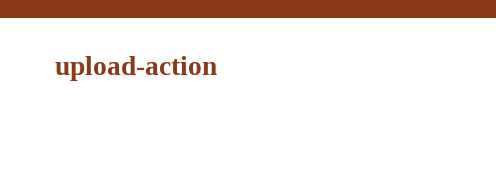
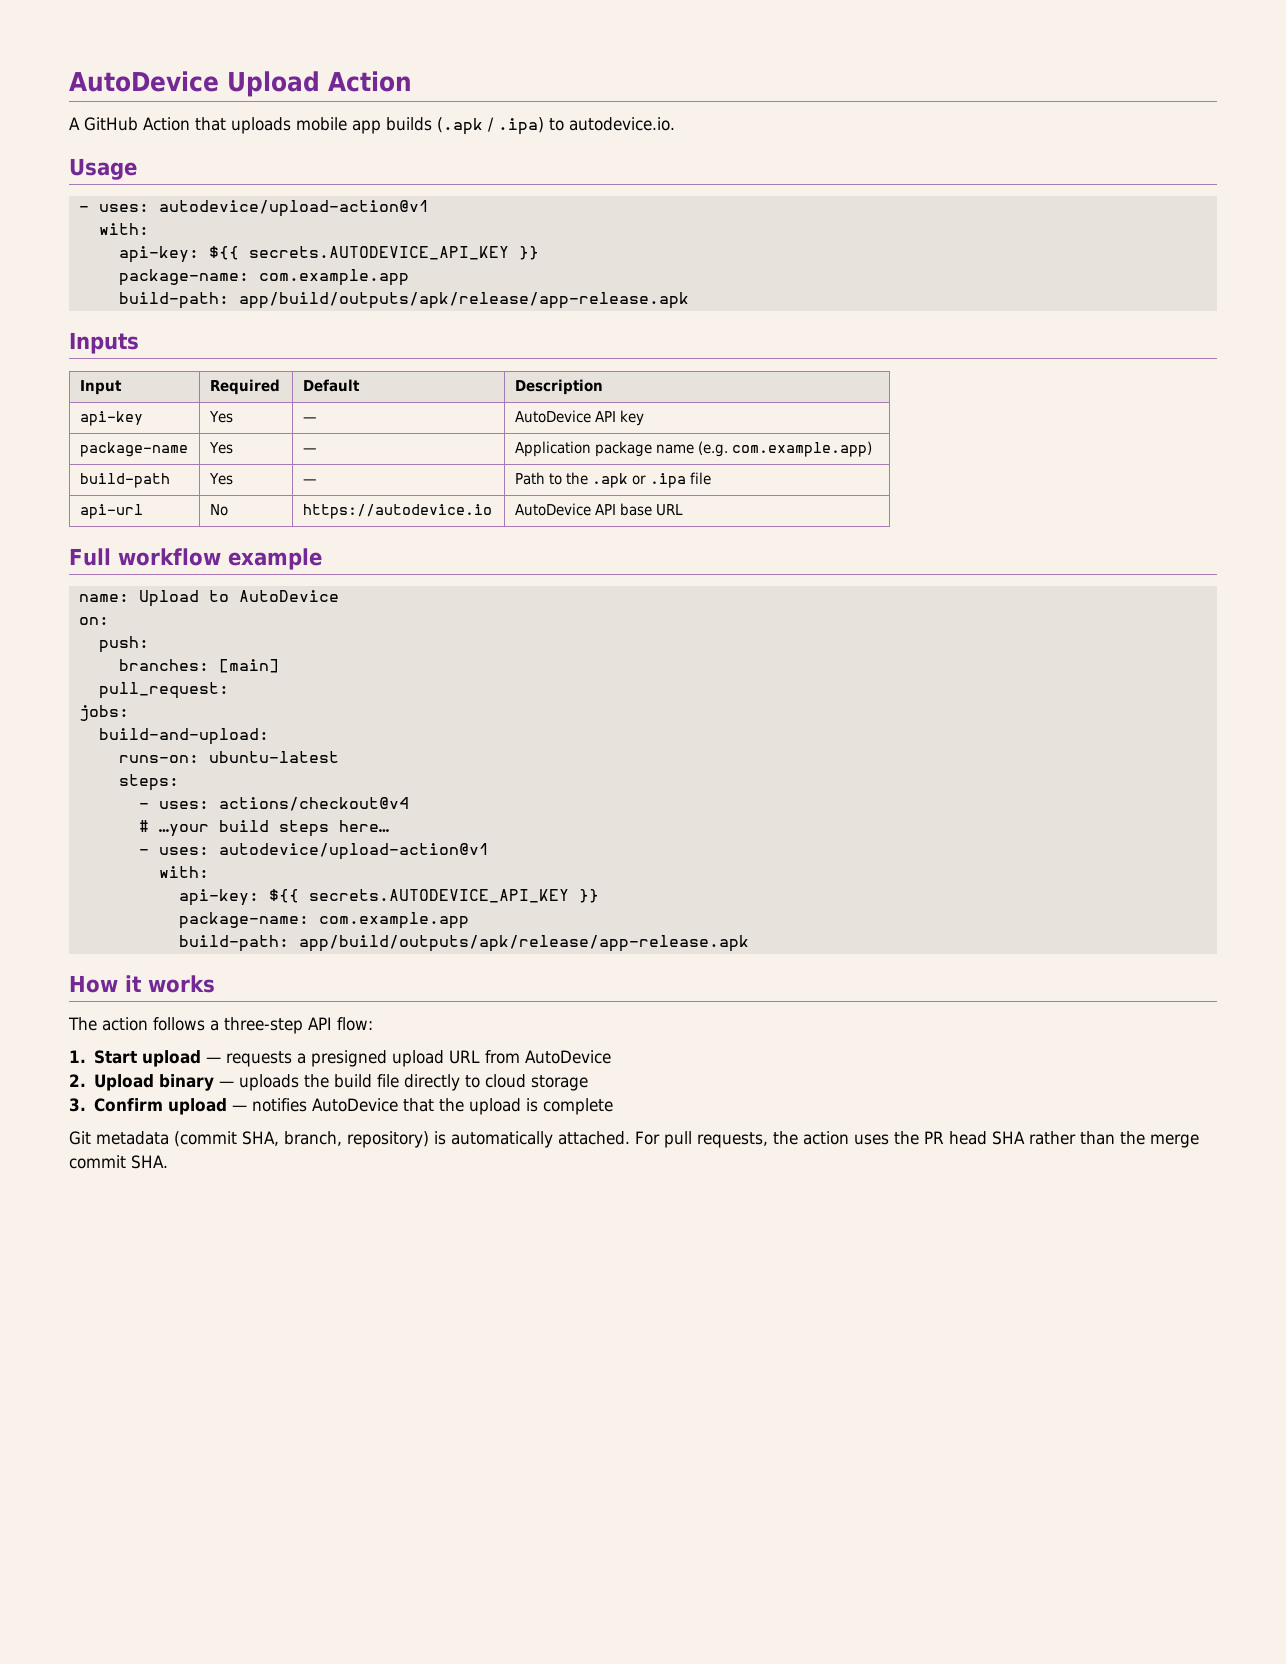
- upload-action
+ AutoDevice Upload Action
+ A GitHub Action that uploads mobile app builds (.apk / .ipa) to autodevice.io.
+ Usage
+ - uses: autodevice/upload-action@v1
+ with:
+ api-key: ${{ secrets.AUTODEVICE_API_KEY }}
+ package-name: com.example.app
+ build-path: app/build/outputs/apk/release/app-release.apk
+ Inputs
+ Input | Required | Default | Description
+ api-key | Yes | — | AutoDevice API key
+ package-name | Yes | — | Application package name (e.g. com.example.app)
+ build-path | Yes | — | Path to the .apk or .ipa file
+ api-url | No | https://autodevice.io | AutoDevice API base URL
+ Full workflow example
+ name: Upload to AutoDevice
+ on:
+ push:
+ branches: [main]
+ pull_request:
+ jobs:
+ build-and-upload:
+ runs-on: ubuntu-latest
+ steps:
+ - uses: actions/checkout@v4
+ # …your build steps here…
+ - uses: autodevice/upload-action@v1
+ with:
+ api-key: ${{ secrets.AUTODEVICE_API_KEY }}
+ package-name: com.example.app
+ build-path: app/build/outputs/apk/release/app-release.apk
+ How it works
+ The action follows a three-step API flow:
+ 1. Start upload — requests a presigned upload URL from AutoDevice
+ 2. Upload binary — uploads the build file directly to cloud storage
+ 3. Confirm upload — notifies AutoDevice that the upload is complete
+ Git metadata (commit SHA, branch, repository) is automatically attached. For pull requests, the action uses the PR head SHA rather than the merge commit SHA.

